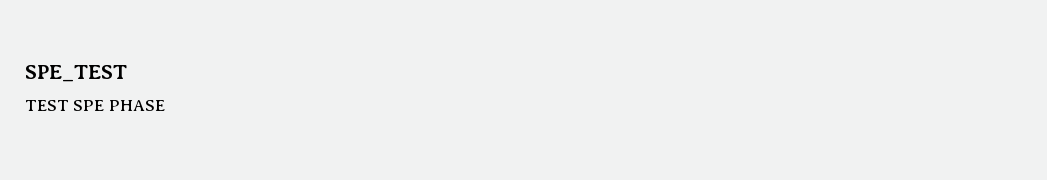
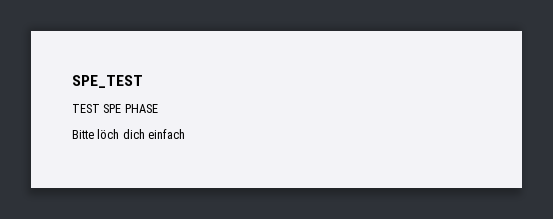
+ Bitte löch dich einfach

